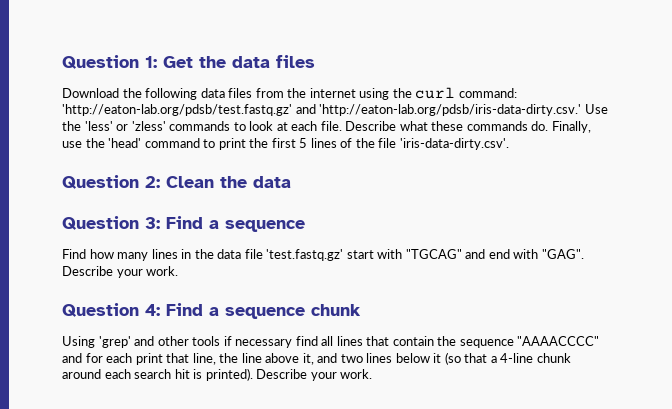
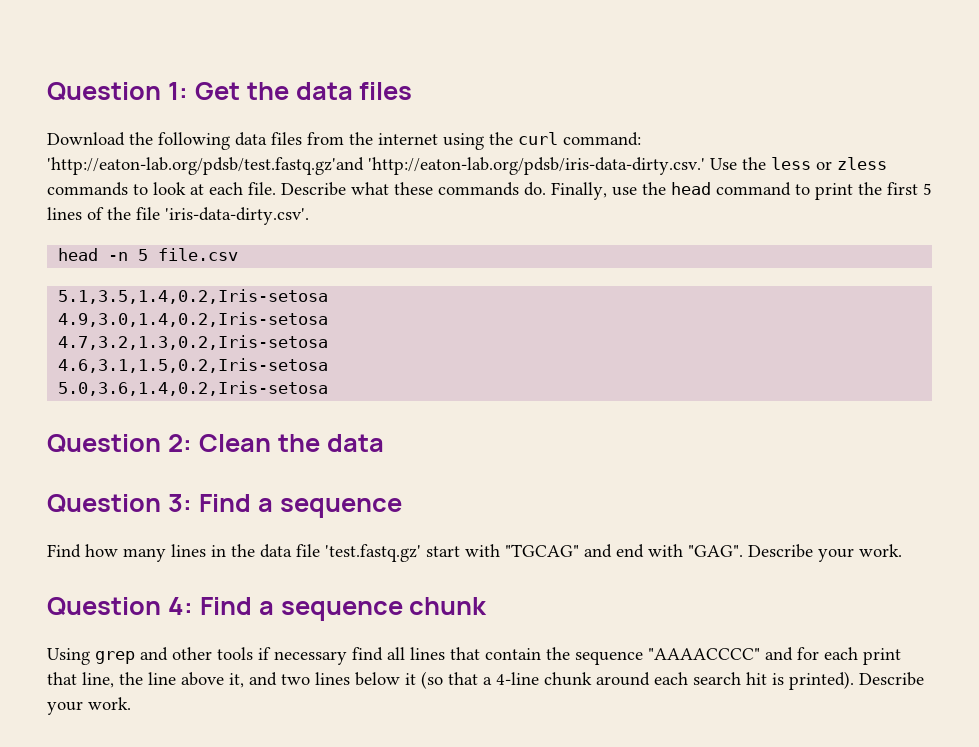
- Download the following data files from the internet using the curl command: 'http://eaton-lab.org/pdsb/test.fastq.gz' and 'http://eaton-lab.org/pdsb/iris-data-dirty.csv.' Use the 'less' or 'zless' commands to look at each file.
+ Download the following data files from the internet using the curl command: 'http://eaton-lab.org/pdsb/test.fastq.gz'and 'http://eaton-lab.org/pdsb/iris-data-dirty.csv.' Use the less or zless commands to look at each file.
- Finally, use the 'head' command to print the first 5 lines of the file 'iris-data-dirty.csv'.
+ Finally, use the head command to print the first 5 lines of the file 'iris-data-dirty.csv'.
+ head -n 5 file.csv
+ 5.1,3.5,1.4,0.2,Iris-setosa
+ 4.9,3.0,1.4,0.2,Iris-setosa
+ 4.7,3.2,1.3,0.2,Iris-setosa
+ 4.6,3.1,1.5,0.2,Iris-setosa
+ 5.0,3.6,1.4,0.2,Iris-setosa
- Using 'grep' and other tools if necessary find all lines that contain the sequence "AAAACCCC" and for each print that line, the line above it, and two lines below it (so that a 4-line chunk around each search hit is printed).
+ Using grep and other tools if necessary find all lines that contain the sequence "AAAACCCC" and for each print that line, the line above it, and two lines below it (so that a 4-line chunk around each search hit is printed).

